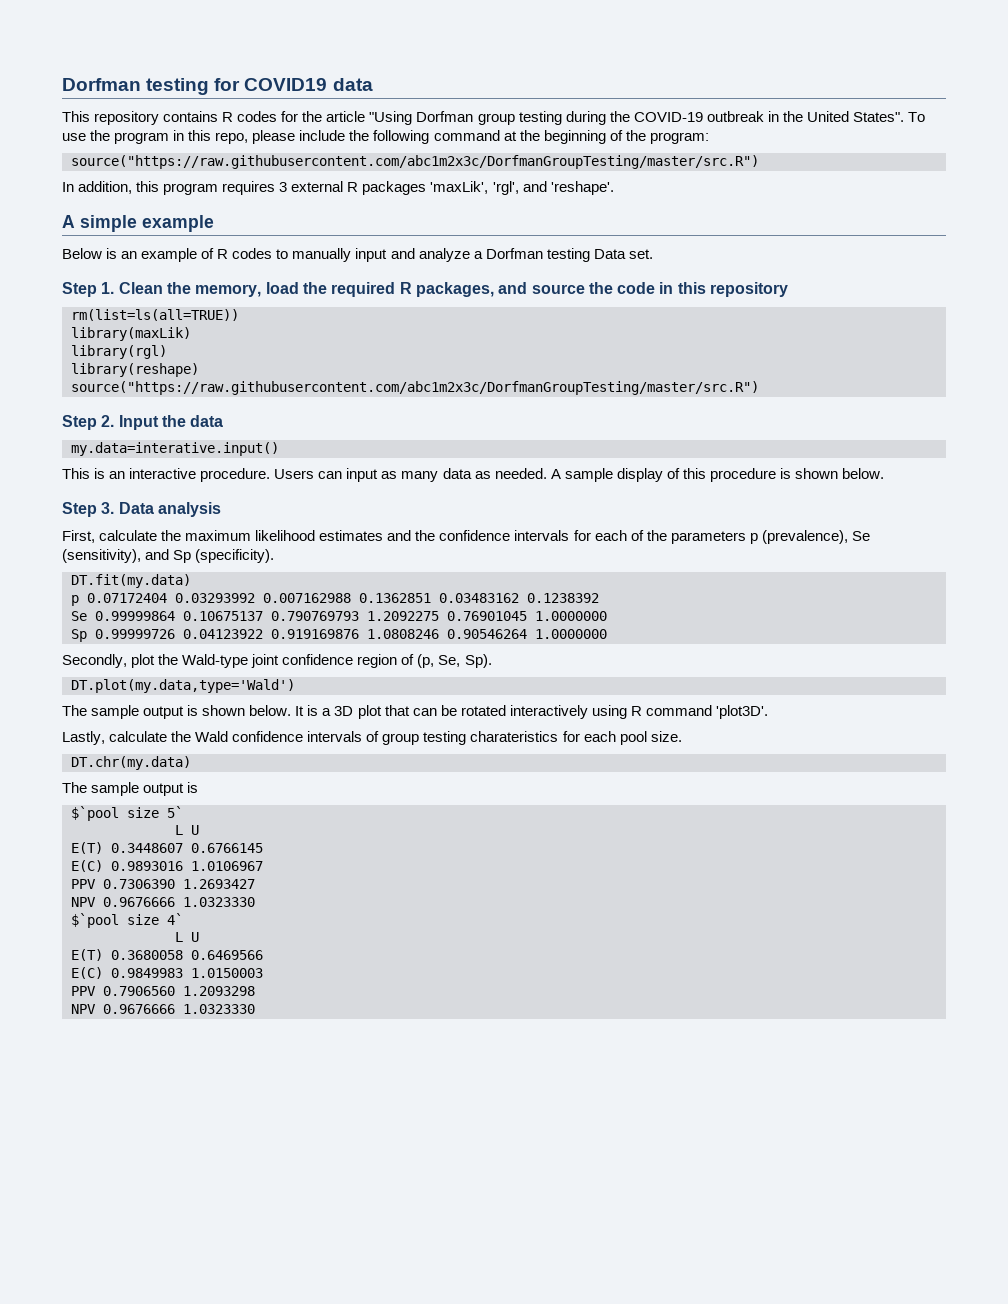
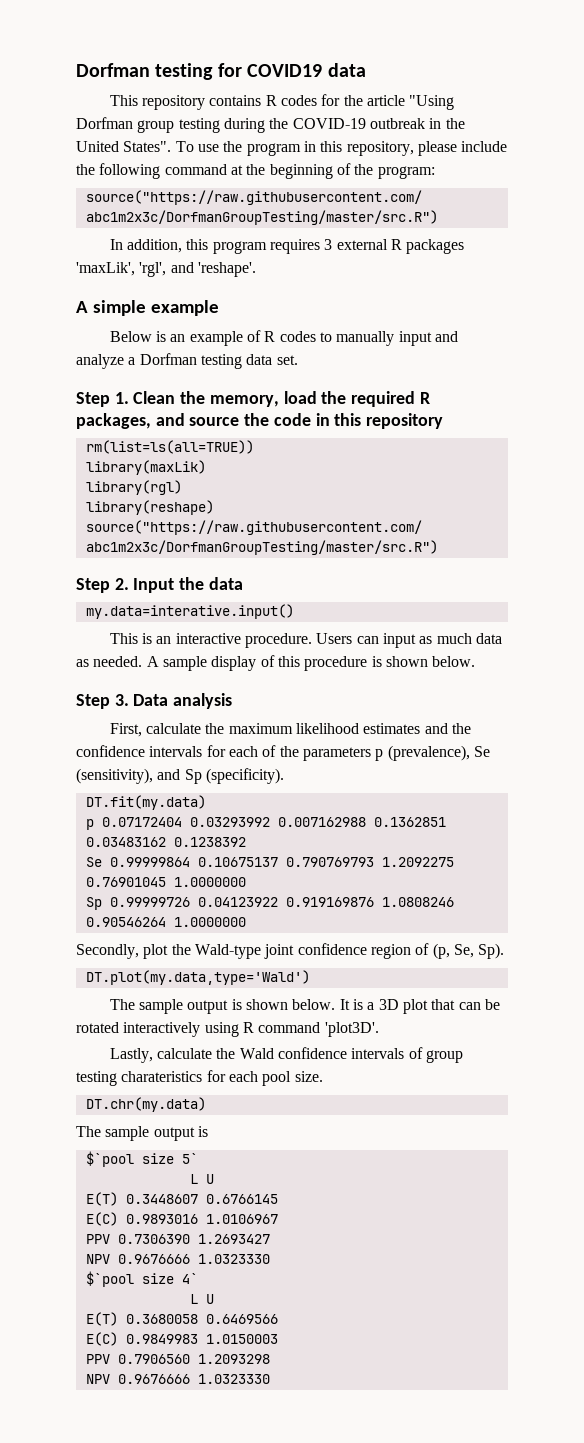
- To use the program in this repo, please include the following command at the beginning of the program:
+ To use the program in this repository, please include the following command at the beginning of the program:
- Below is an example of R codes to manually input and analyze a Dorfman testing Data set.
+ Below is an example of R codes to manually input and analyze a Dorfman testing data set.
- Users can input as many data as needed.
+ Users can input as much data as needed.

